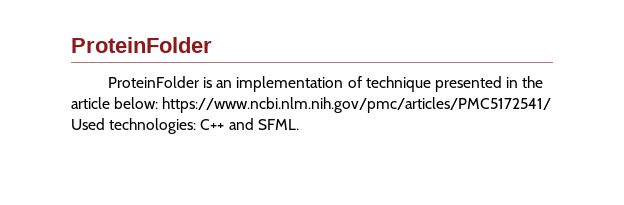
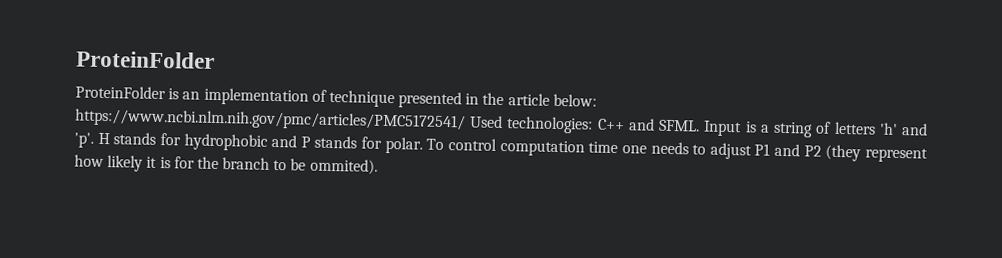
+ Input is a string of letters 'h' and 'p'. H stands for hydrophobic and P stands for polar. To control computation time one needs to adjust P1 and P2 (they represent how likely it is for the branch to be ommited).

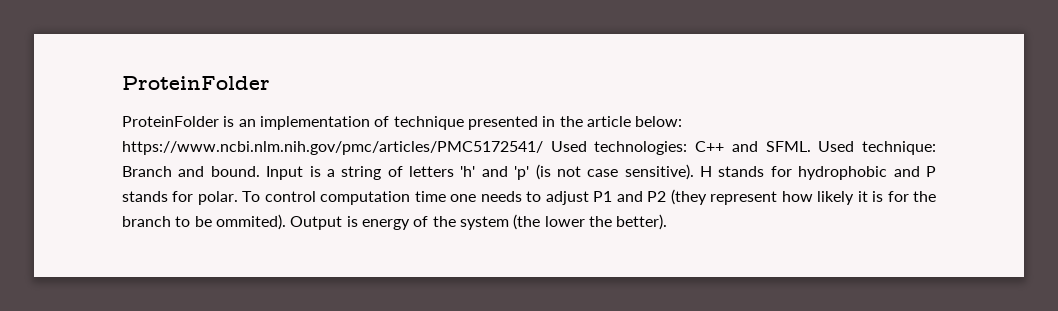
+ Used technique: Branch and bound.
- Input is a string of letters 'h' and 'p'.
+ Input is a string of letters 'h' and 'p' (is not case sensitive).
+ Output is energy of the system (the lower the better).

